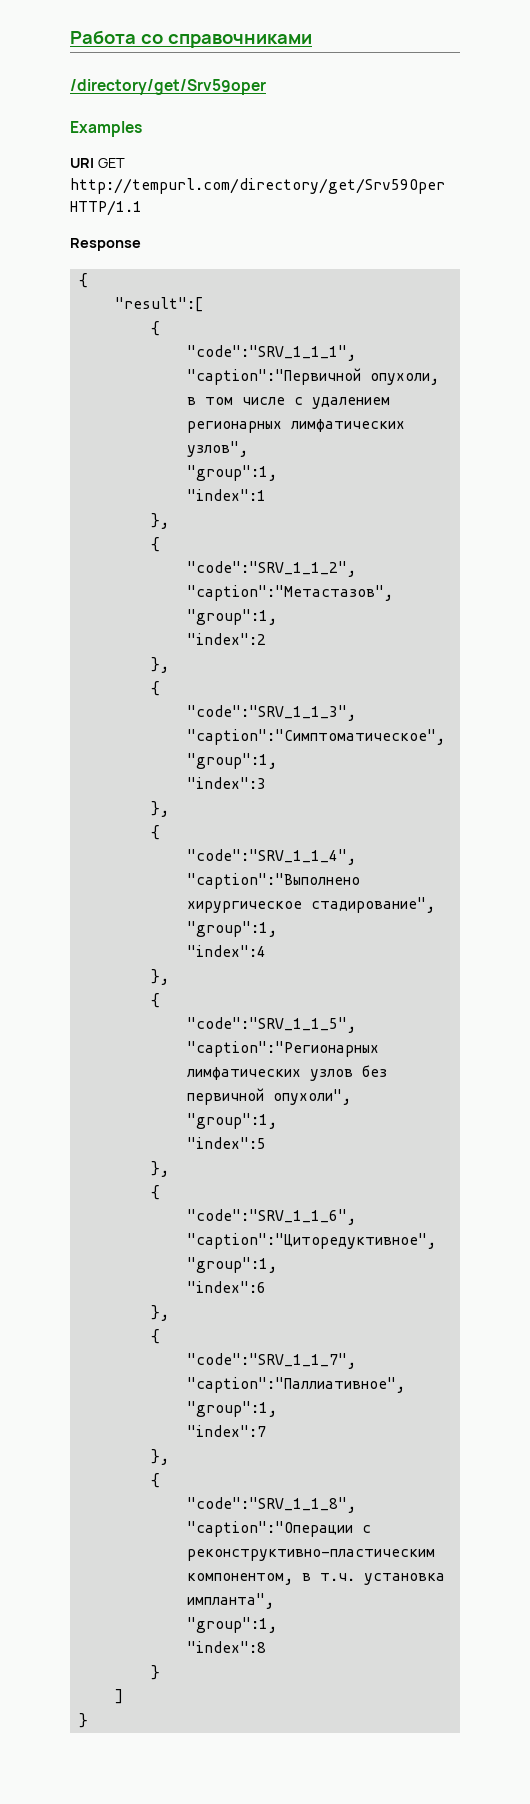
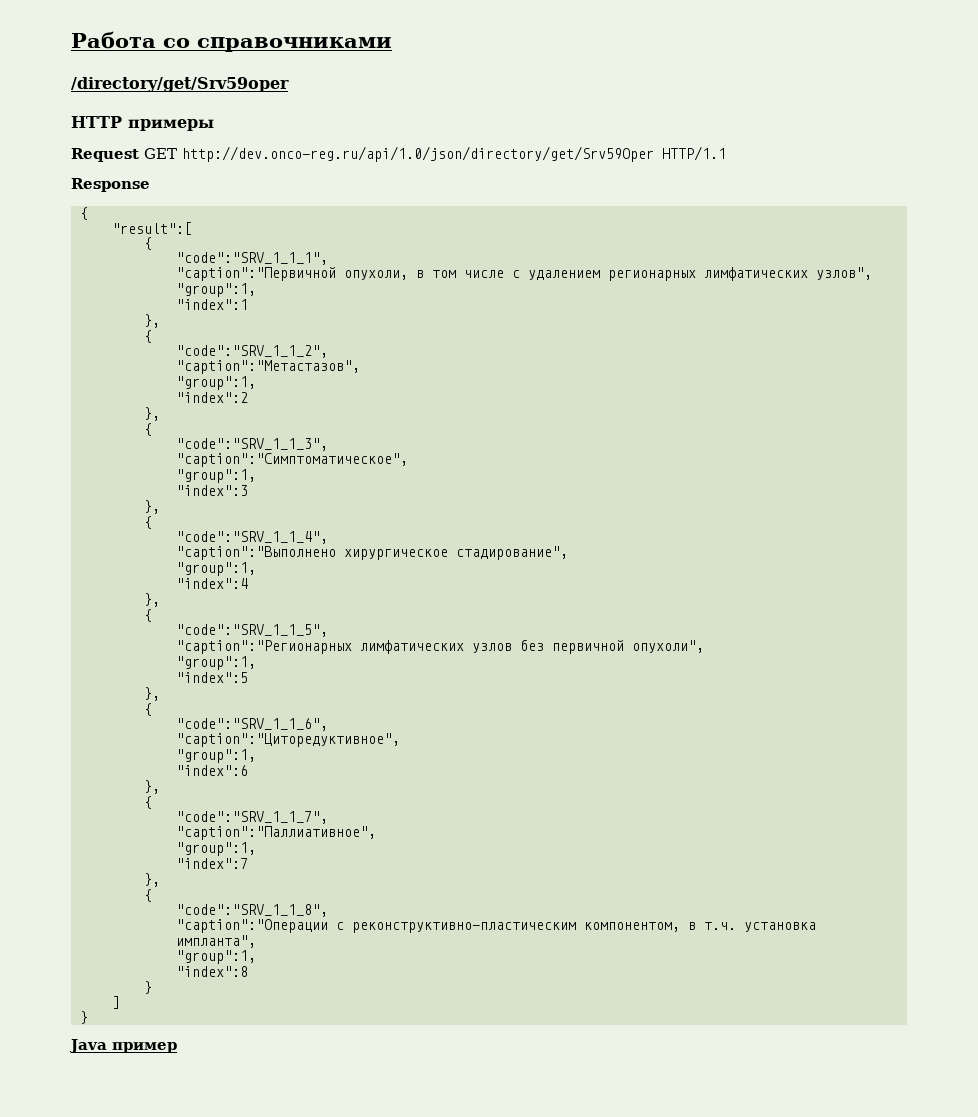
- Examples
- URI GET http://tempurl.com/directory/get/Srv59Oper HTTP/1.1
+ HTTP примеры
+ Request GET http://dev.onco-reg.ru/api/1.0/json/directory/get/Srv59Oper HTTP/1.1
+ Java пример

